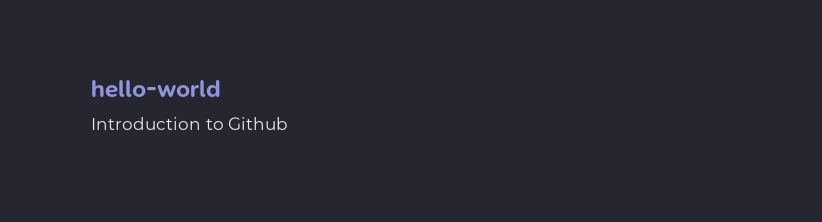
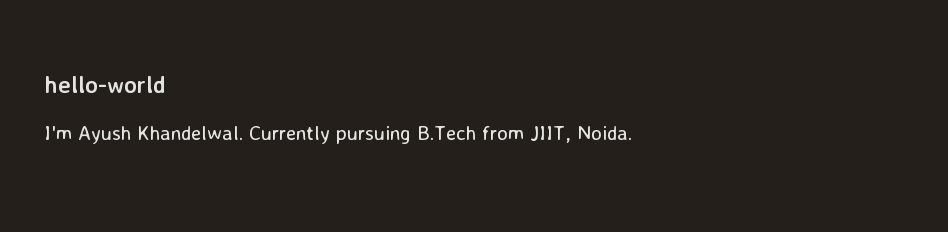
- Introduction to Github
+ I'm Ayush Khandelwal. Currently pursuing B.Tech from JIIT, Noida.

